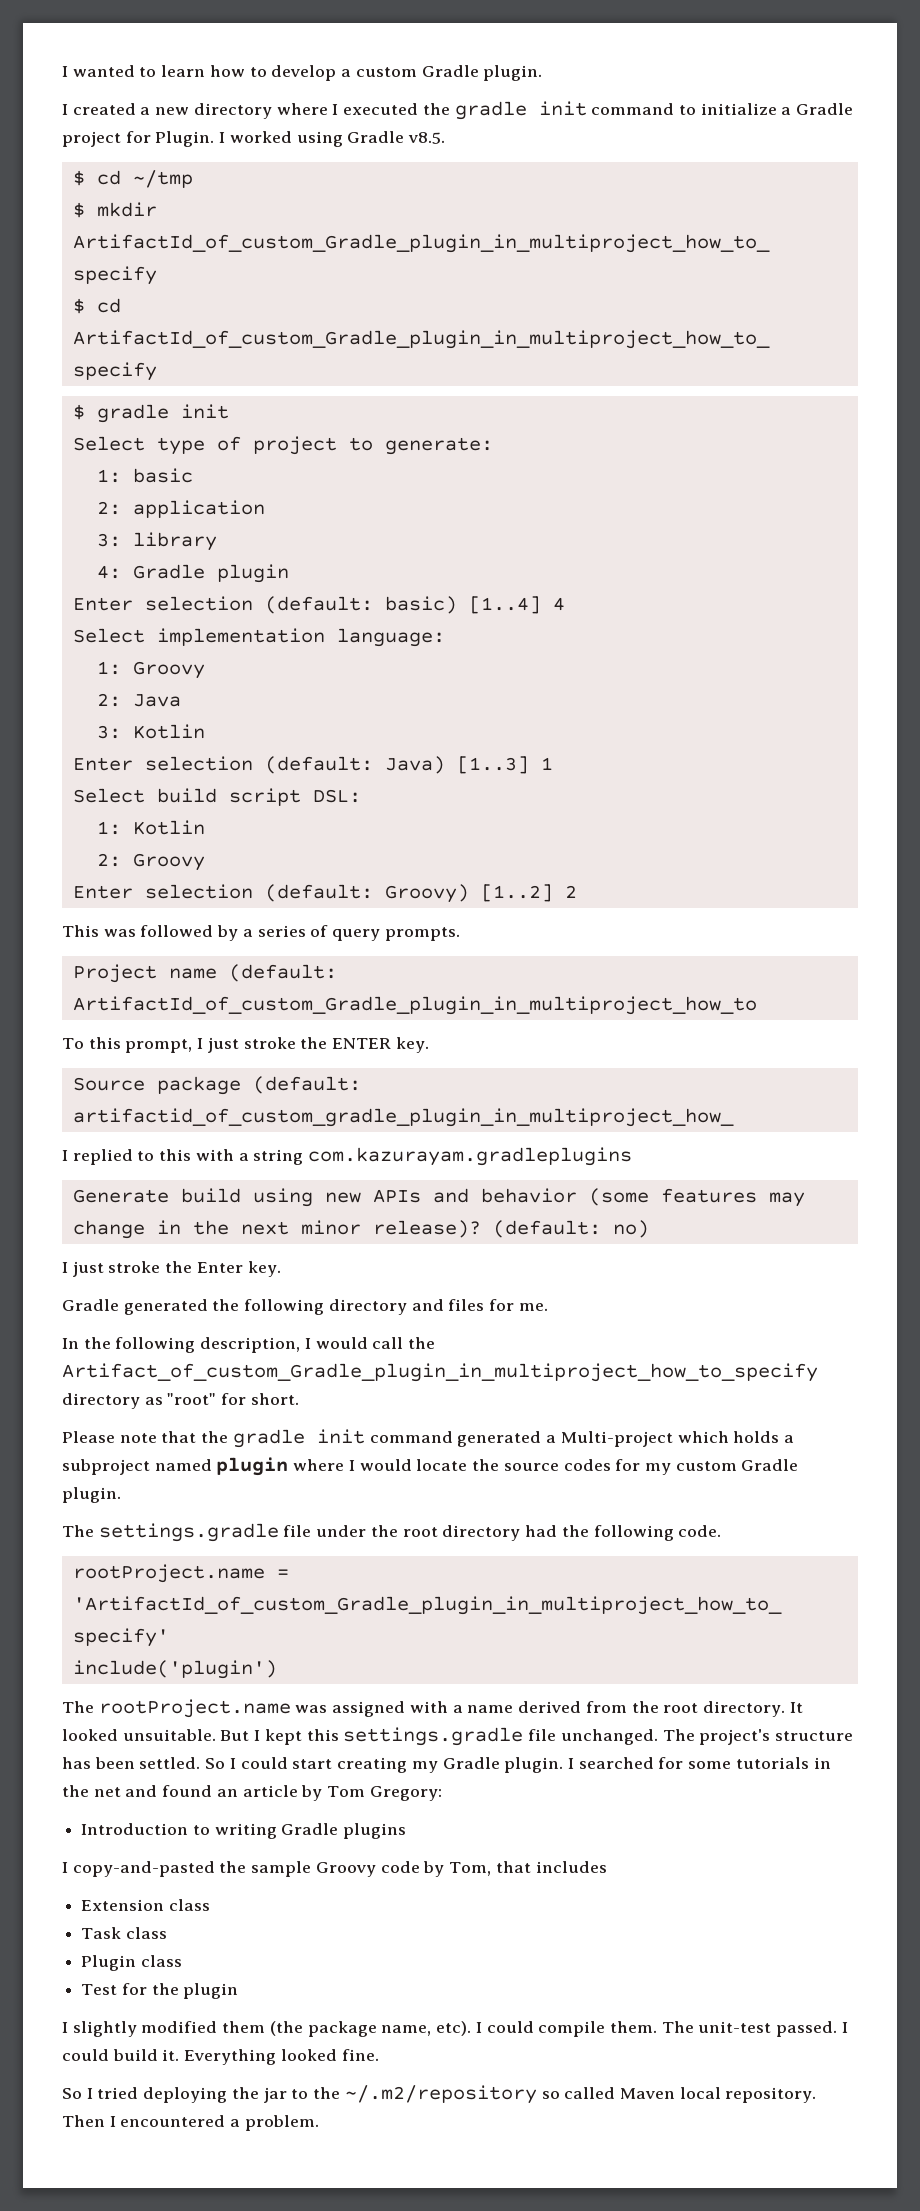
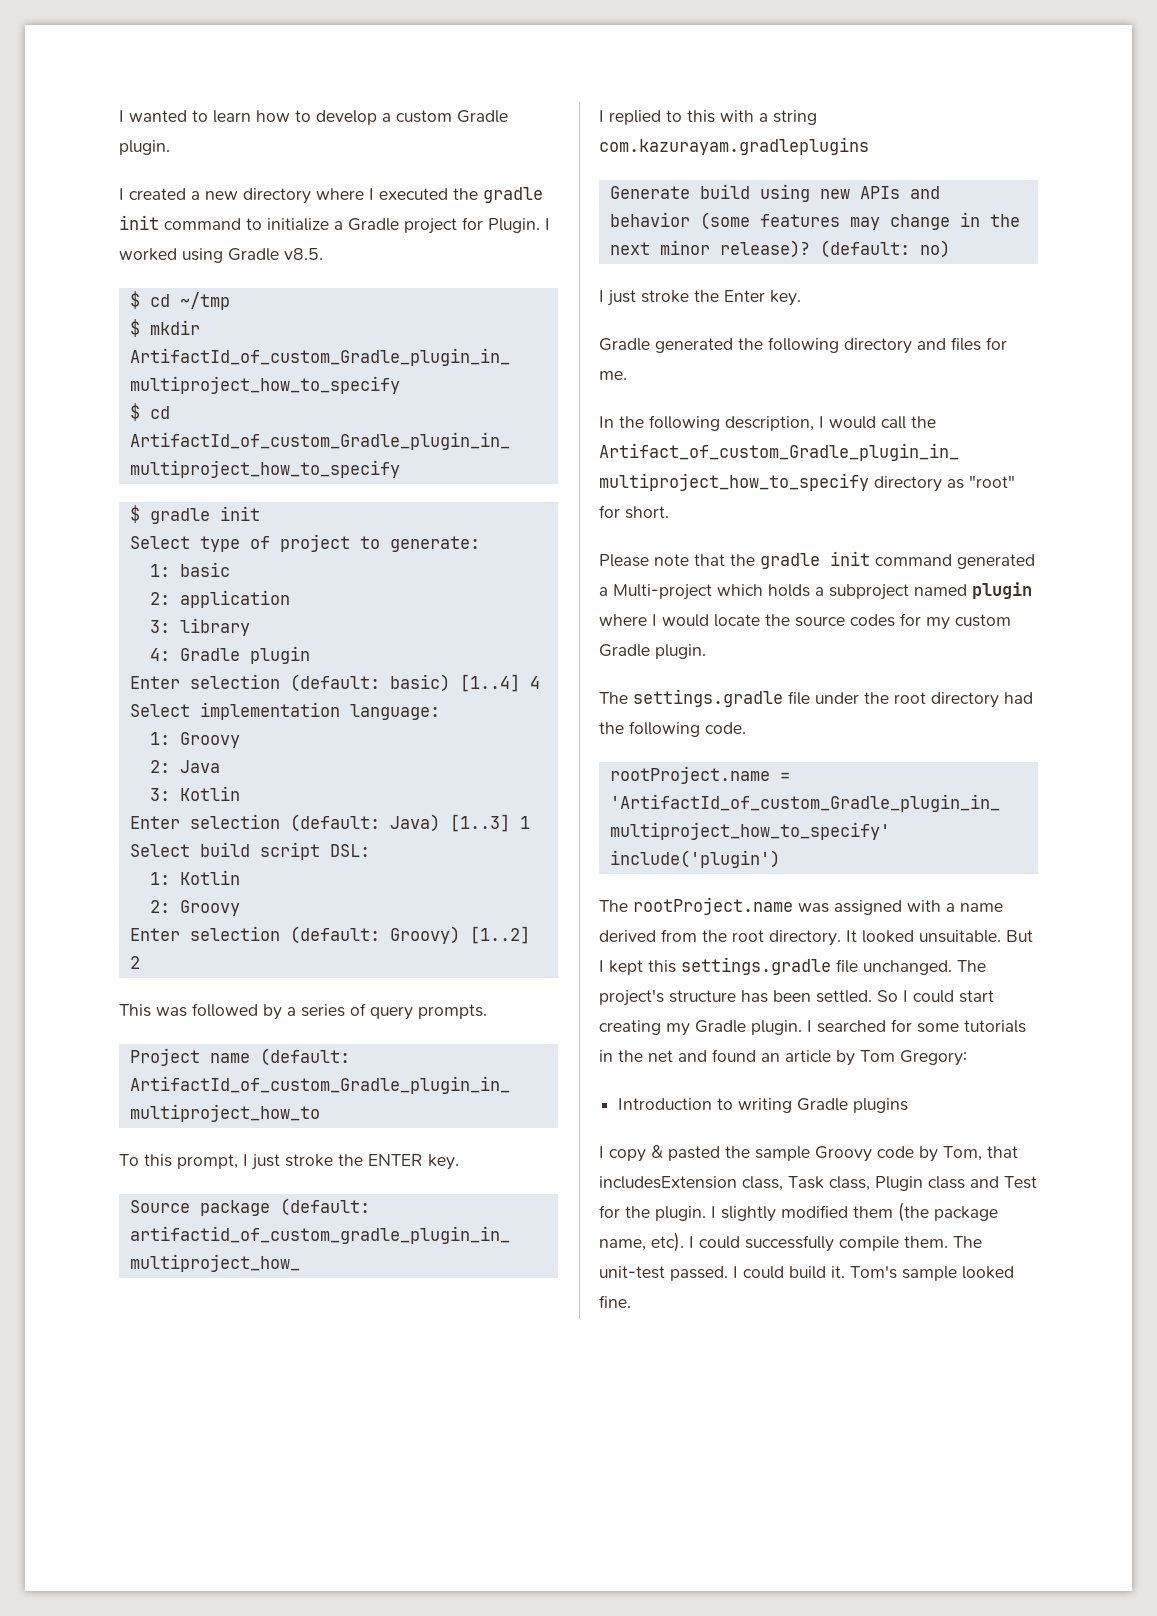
- I copy-and-pasted the sample Groovy code by Tom, that includes
- Extension class
- Task class
- Plugin class
- Test for the plugin
- I slightly modified them (the package name, etc).
+ I copy & pasted the sample Groovy code by Tom, that includesExtension class, Task class, Plugin class and Test for the plugin. I slightly modified them (the package name, etc).
- I could compile them.
+ I could successfully compile them.
- Everything looked fine.
+ Tom's sample looked fine.
- So I tried deploying the jar to the ~/.m2/repository so called Maven local repository. Then I encountered a problem.

